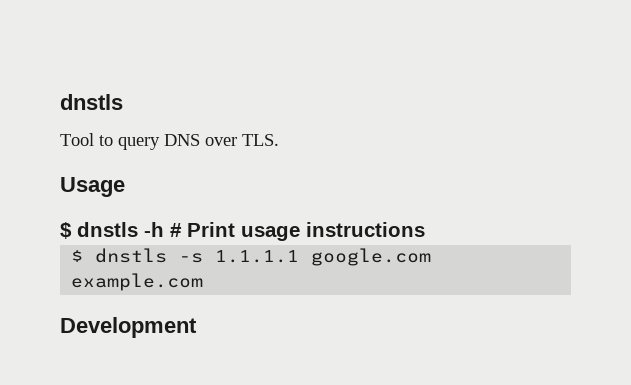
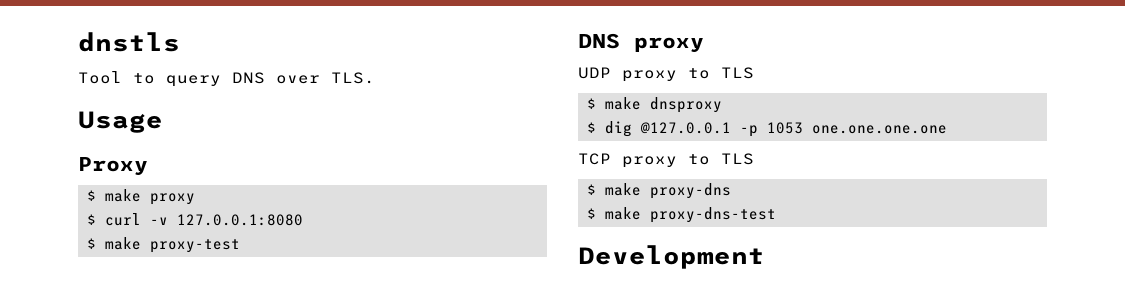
- $ dnstls -h # Print usage instructions
- $ dnstls -s 1.1.1.1 google.com example.com
+ Proxy
+ $ make proxy
+ $ curl -v 127.0.0.1:8080
+ $ make proxy-test
+ DNS proxy
+ UDP proxy to TLS
+ $ make dnsproxy
+ $ dig @127.0.0.1 -p 1053 one.one.one.one
+ TCP proxy to TLS
+ $ make proxy-dns
+ $ make proxy-dns-test

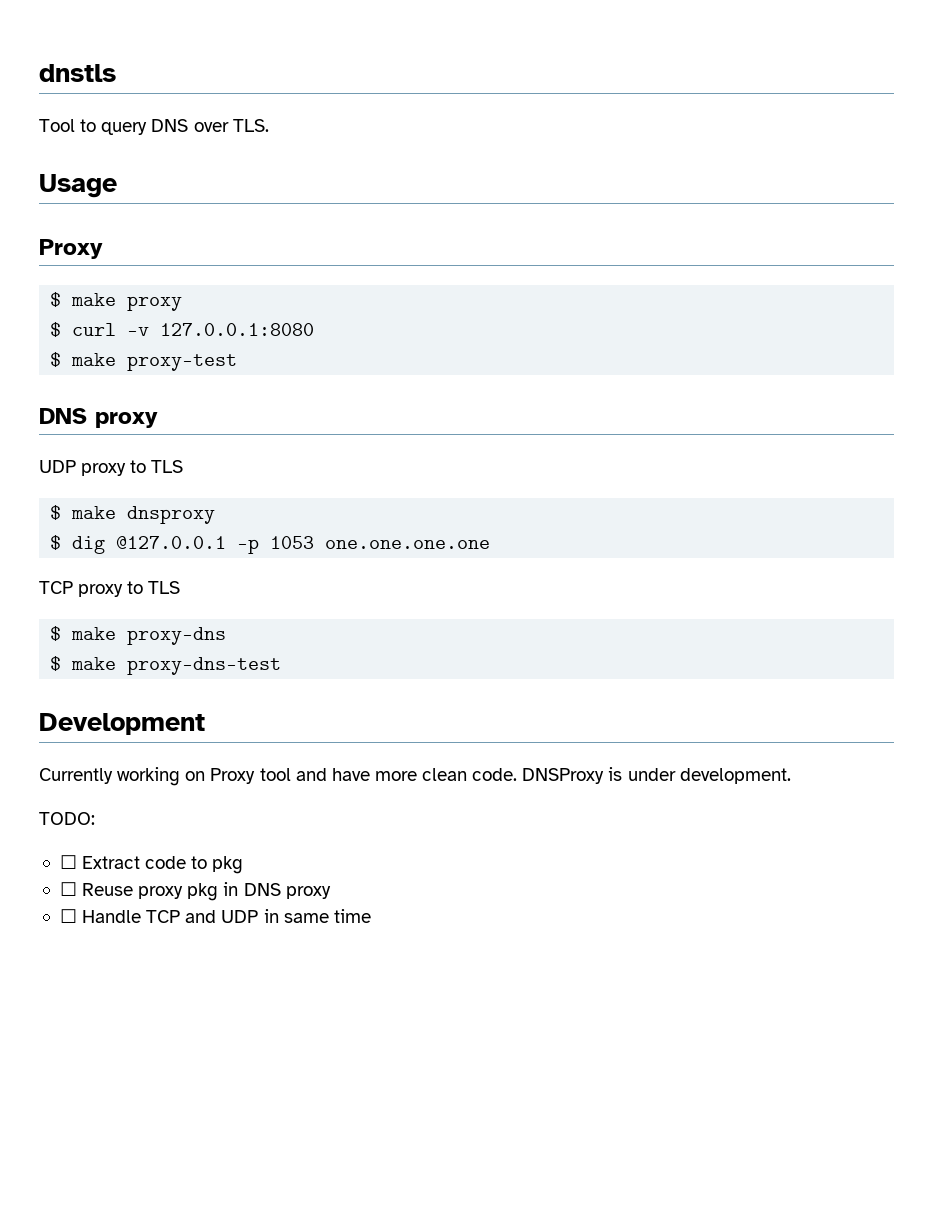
+ Currently working on Proxy tool and have more clean code. DNSProxy is under development.
+ TODO:
+ ☐ Extract code to pkg
+ ☐ Reuse proxy pkg in DNS proxy
+ ☐ Handle TCP and UDP in same time

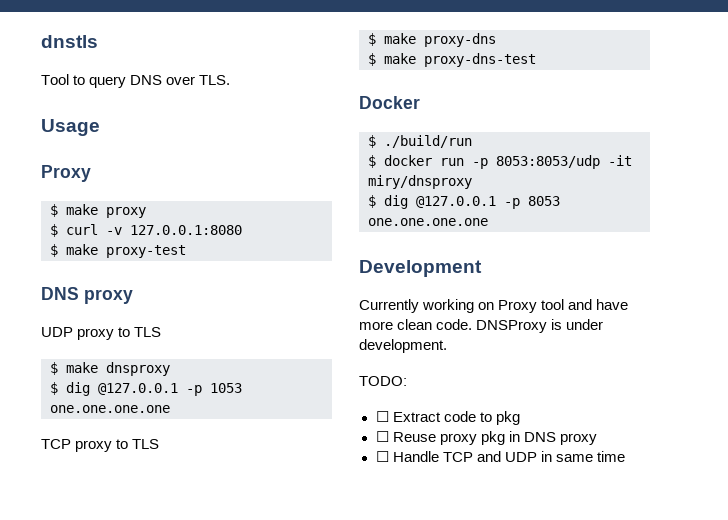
+ Docker
+ $ ./build/run
+ $ docker run -p 8053:8053/udp -it miry/dnsproxy
+ $ dig @127.0.0.1 -p 8053 one.one.one.one

